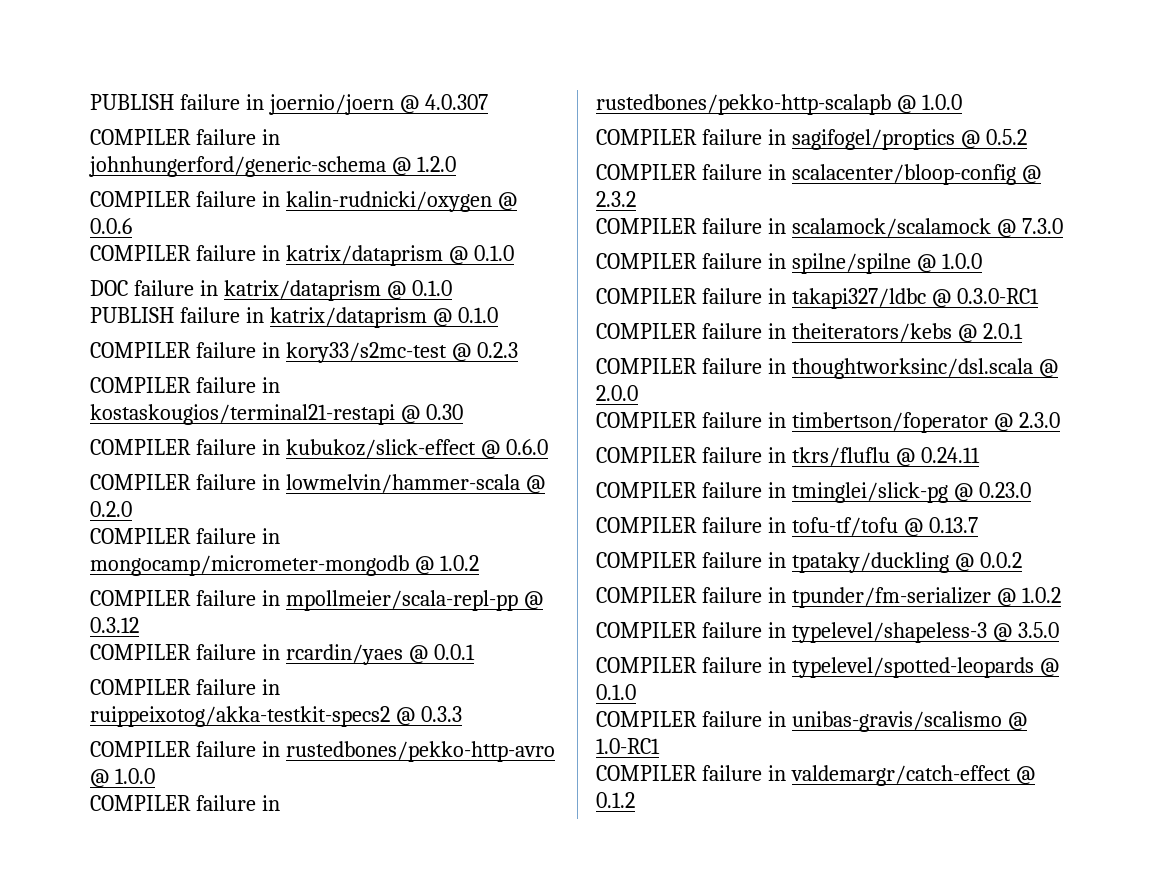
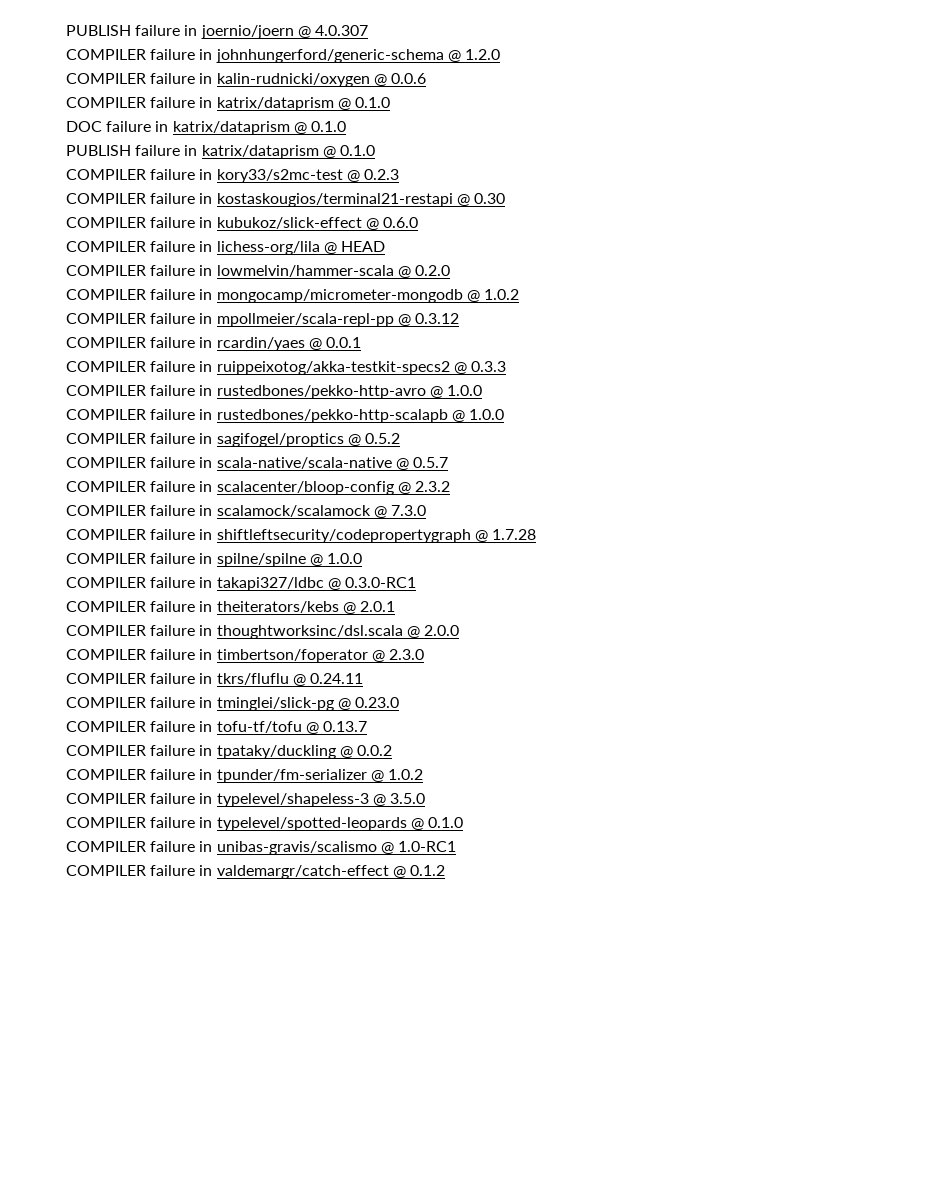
+ COMPILER failure in lichess-org/lila @ HEAD
+ COMPILER failure in scala-native/scala-native @ 0.5.7
+ COMPILER failure in shiftleftsecurity/codepropertygraph @ 1.7.28

